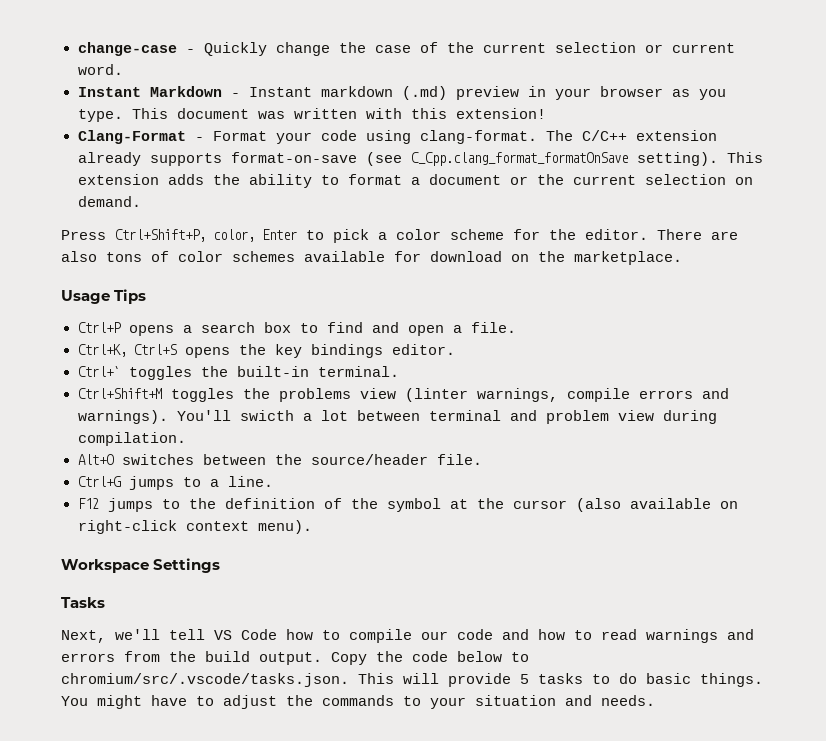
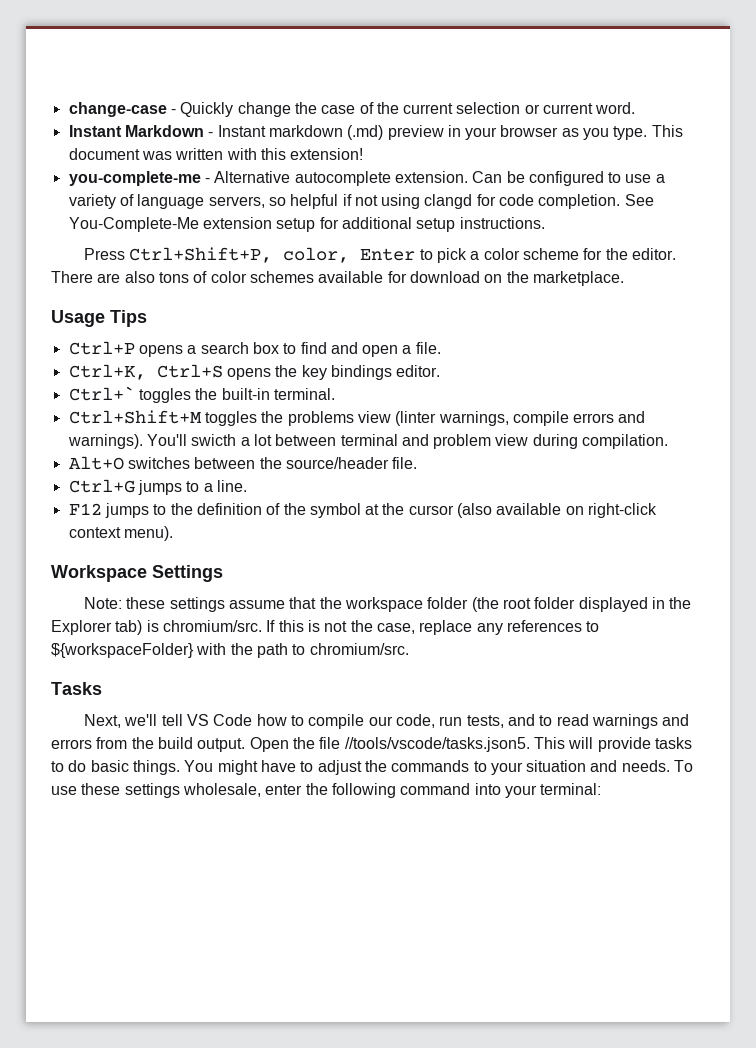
- Clang-Format - Format your code using clang-format. The C/C++ extension already supports format-on-save (see C_Cpp.clang_format_formatOnSave setting). This extension adds the ability to format a document or the current selection on demand.
+ you-complete-me - Alternative autocomplete extension. Can be configured to use a variety of language servers, so helpful if not using clangd for code completion. See You-Complete-Me extension setup for additional setup instructions.
+ Note: these settings assume that the workspace folder (the root folder displayed in the Explorer tab) is chromium/src. If this is not the case, replace any references to ${workspaceFolder} with the path to chromium/src.
- Next, we'll tell VS Code how to compile our code and how to read warnings and errors from the build output.
+ Next, we'll tell VS Code how to compile our code, run tests, and to read warnings and errors from the build output.
- Copy the code below to chromium/src/.vscode/tasks.json. This will provide 5 tasks to do basic things.
+ Open the file //tools/vscode/tasks.json5. This will provide tasks to do basic things.
+ To use these settings wholesale, enter the following command into your terminal:

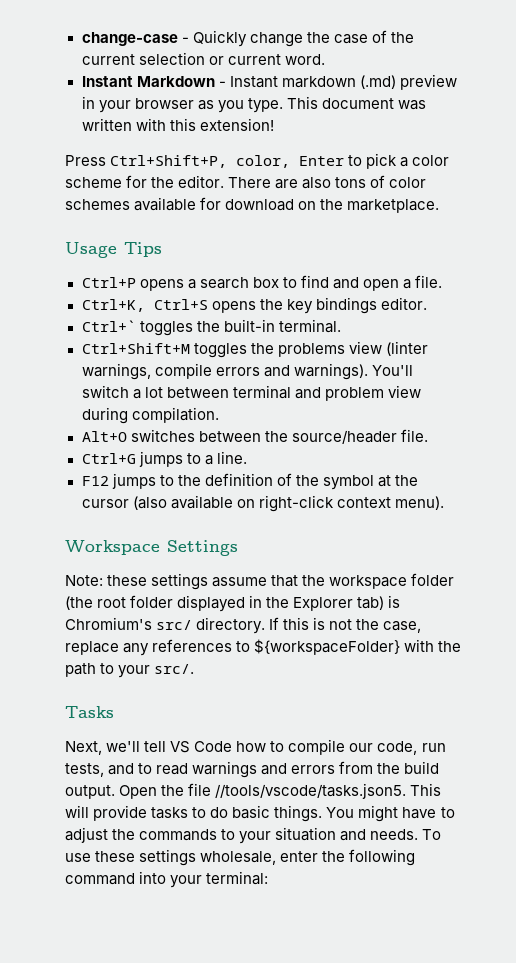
- you-complete-me - Alternative autocomplete extension. Can be configured to use a variety of language servers, so helpful if not using clangd for code completion. See You-Complete-Me extension setup for additional setup instructions.
- You'll swicth a lot between terminal and problem view during compilation.
+ You'll switch a lot between terminal and problem view during compilation.
- Note: these settings assume that the workspace folder (the root folder displayed in the Explorer tab) is chromium/src.
+ Note: these settings assume that the workspace folder (the root folder displayed in the Explorer tab) is Chromium's src/ directory.
- If this is not the case, replace any references to ${workspaceFolder} with the path to chromium/src.
+ If this is not the case, replace any references to ${workspaceFolder} with the path to your src/.

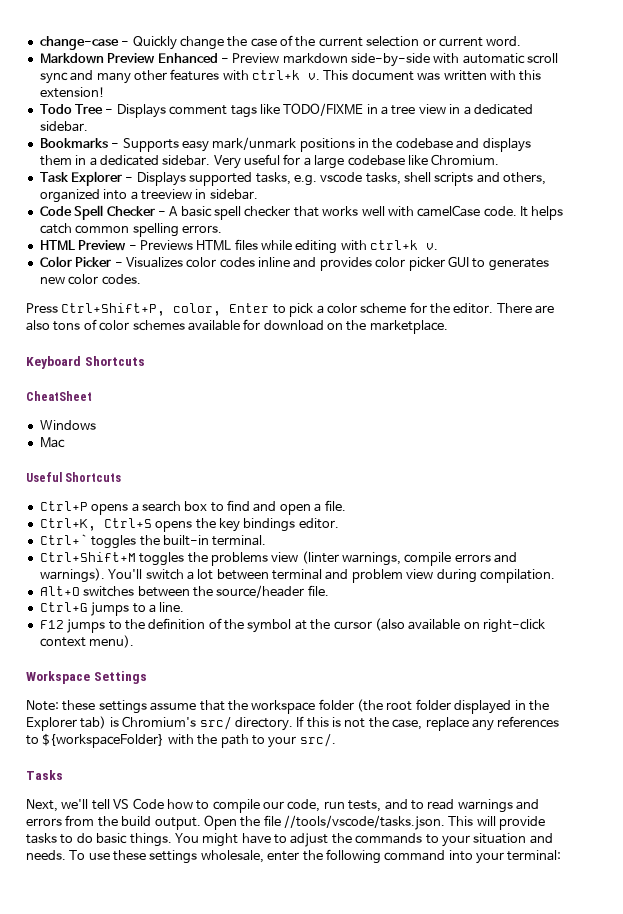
- Instant Markdown - Instant markdown (.md) preview in your browser as you type.
+ Markdown Preview Enhanced - Preview markdown side-by-side with automatic scroll sync and many other features with ctrl+k v.
+ Todo Tree - Displays comment tags like TODO/FIXME in a tree view in a dedicated sidebar.
+ Bookmarks - Supports easy mark/unmark positions in the codebase and displays them in a dedicated sidebar. Very useful for a large codebase like Chromium.
+ Task Explorer - Displays supported tasks, e.g. vscode tasks, shell scripts and others, organized into a treeview in sidebar.
+ Code Spell Checker - A basic spell checker that works well with camelCase code. It helps catch common spelling errors.
+ HTML Preview - Previews HTML files while editing with ctrl+k v.
+ Color Picker - Visualizes color codes inline and provides color picker GUI to generates new color codes.
- Usage Tips
+ Keyboard Shortcuts
+ CheatSheet
+ Windows
+ Mac
+ Useful Shortcuts
- Open the file //tools/vscode/tasks.json5. This will provide tasks to do basic things.
+ Open the file //tools/vscode/tasks.json. This will provide tasks to do basic things.

